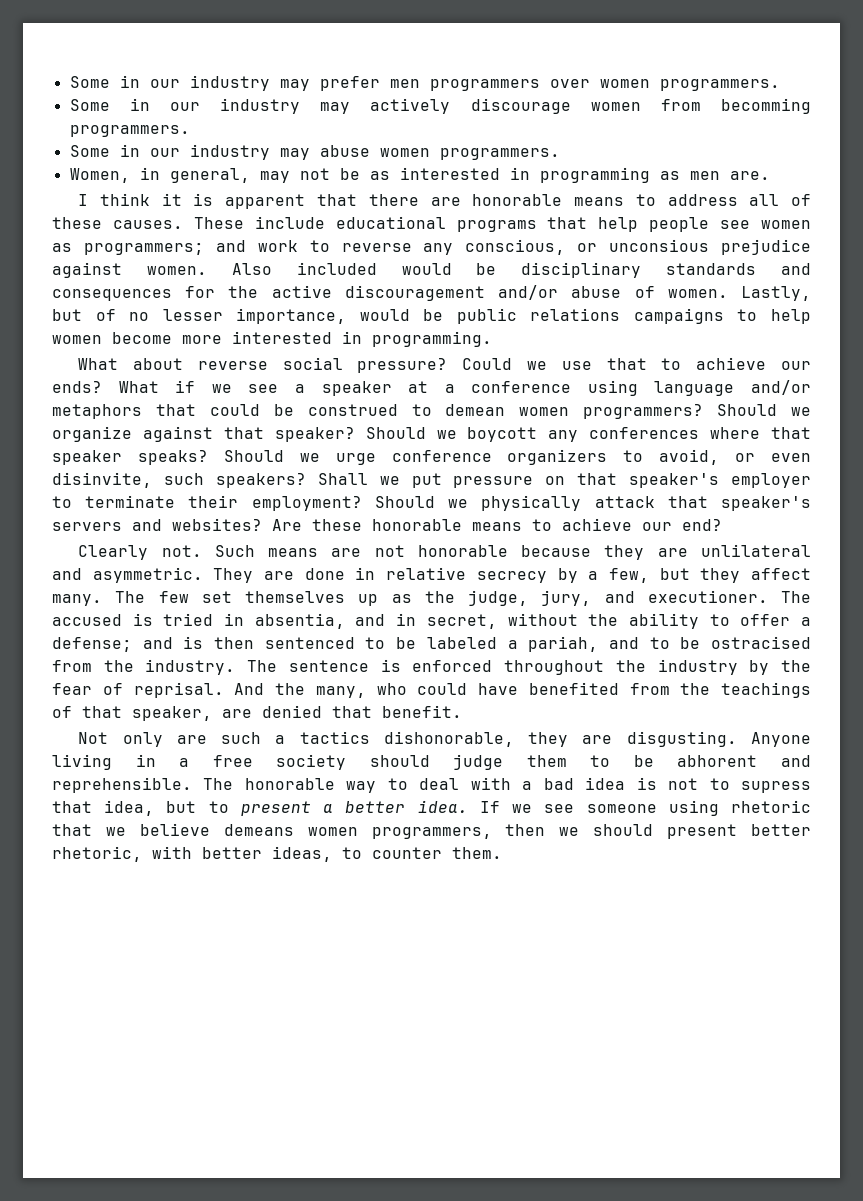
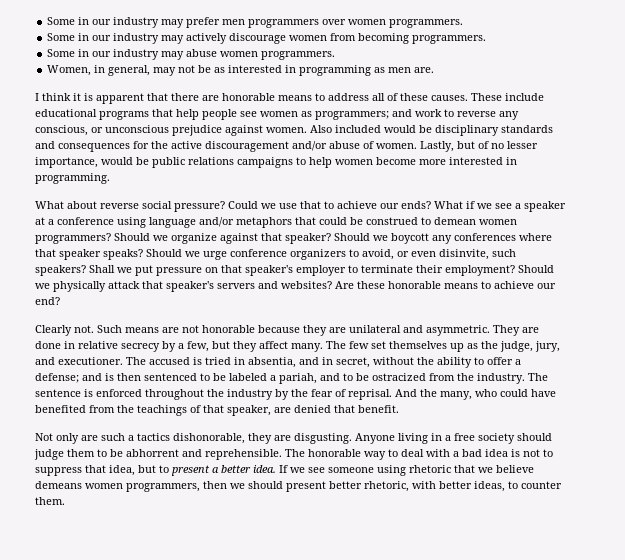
- Some in our industry may actively discourage women from becomming programmers.
+ Some in our industry may actively discourage women from becoming programmers.
- These include educational programs that help people see women as programmers; and work to reverse any conscious, or unconsious prejudice against women.
+ These include educational programs that help people see women as programmers; and work to reverse any conscious, or unconscious prejudice against women.
- Such means are not honorable because they are unlilateral and asymmetric.
+ Such means are not honorable because they are unilateral and asymmetric.
- The accused is tried in absentia, and in secret, without the ability to offer a defense; and is then sentenced to be labeled a pariah, and to be ostracised from the industry.
+ The accused is tried in absentia, and in secret, without the ability to offer a defense; and is then sentenced to be labeled a pariah, and to be ostracized from the industry.
- Anyone living in a free society should judge them to be abhorent and reprehensible.
+ Anyone living in a free society should judge them to be abhorrent and reprehensible.
- The honorable way to deal with a bad idea is not to supress that idea, but to present a better idea.
+ The honorable way to deal with a bad idea is not to suppress that idea, but to present a better idea.

